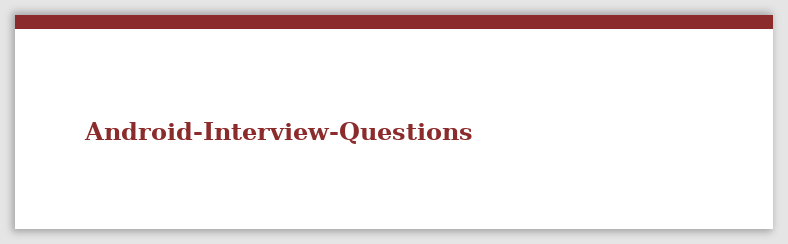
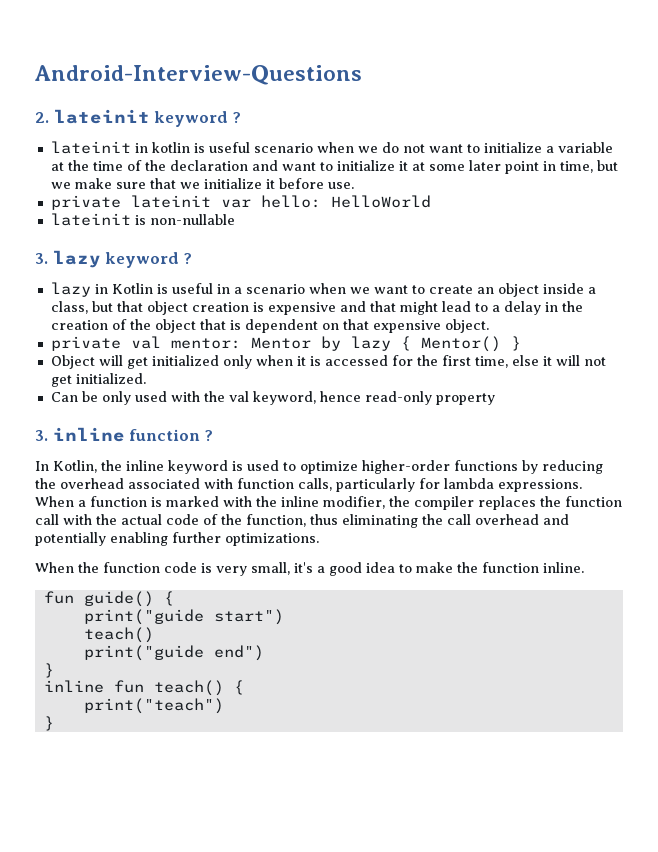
+ 2. lateinit keyword ?
+ lateinit in kotlin is useful scenario when we do not want to initialize a variable at the time of the declaration and want to initialize it at some later point in time, but we make sure that we initialize it before use.
+ private lateinit var hello: HelloWorld
+ lateinit is non-nullable
+ 3. lazy keyword ?
+ lazy in Kotlin is useful in a scenario when we want to create an object inside a class, but that object creation is expensive and that might lead to a delay in the creation of the object that is dependent on that expensive object.
+ private val mentor: Mentor by lazy { Mentor() }
+ Object will get initialized only when it is accessed for the first time, else it will not get initialized.
+ Can be only used with the val keyword, hence read-only property
+ 3. inline function ?
+ In Kotlin, the inline keyword is used to optimize higher-order functions by reducing the overhead associated with function calls, particularly for lambda expressions. When a function is marked with the inline modifier, the compiler replaces the function call with the actual code of the function, thus eliminating the call overhead and potentially enabling further optimizations.
+ When the function code is very small, it's a good idea to make the function inline.
+ fun guide() {
+ print("guide start")
+ teach()
+ print("guide end")
+ }
+ inline fun teach() {
+ print("teach")
+ }

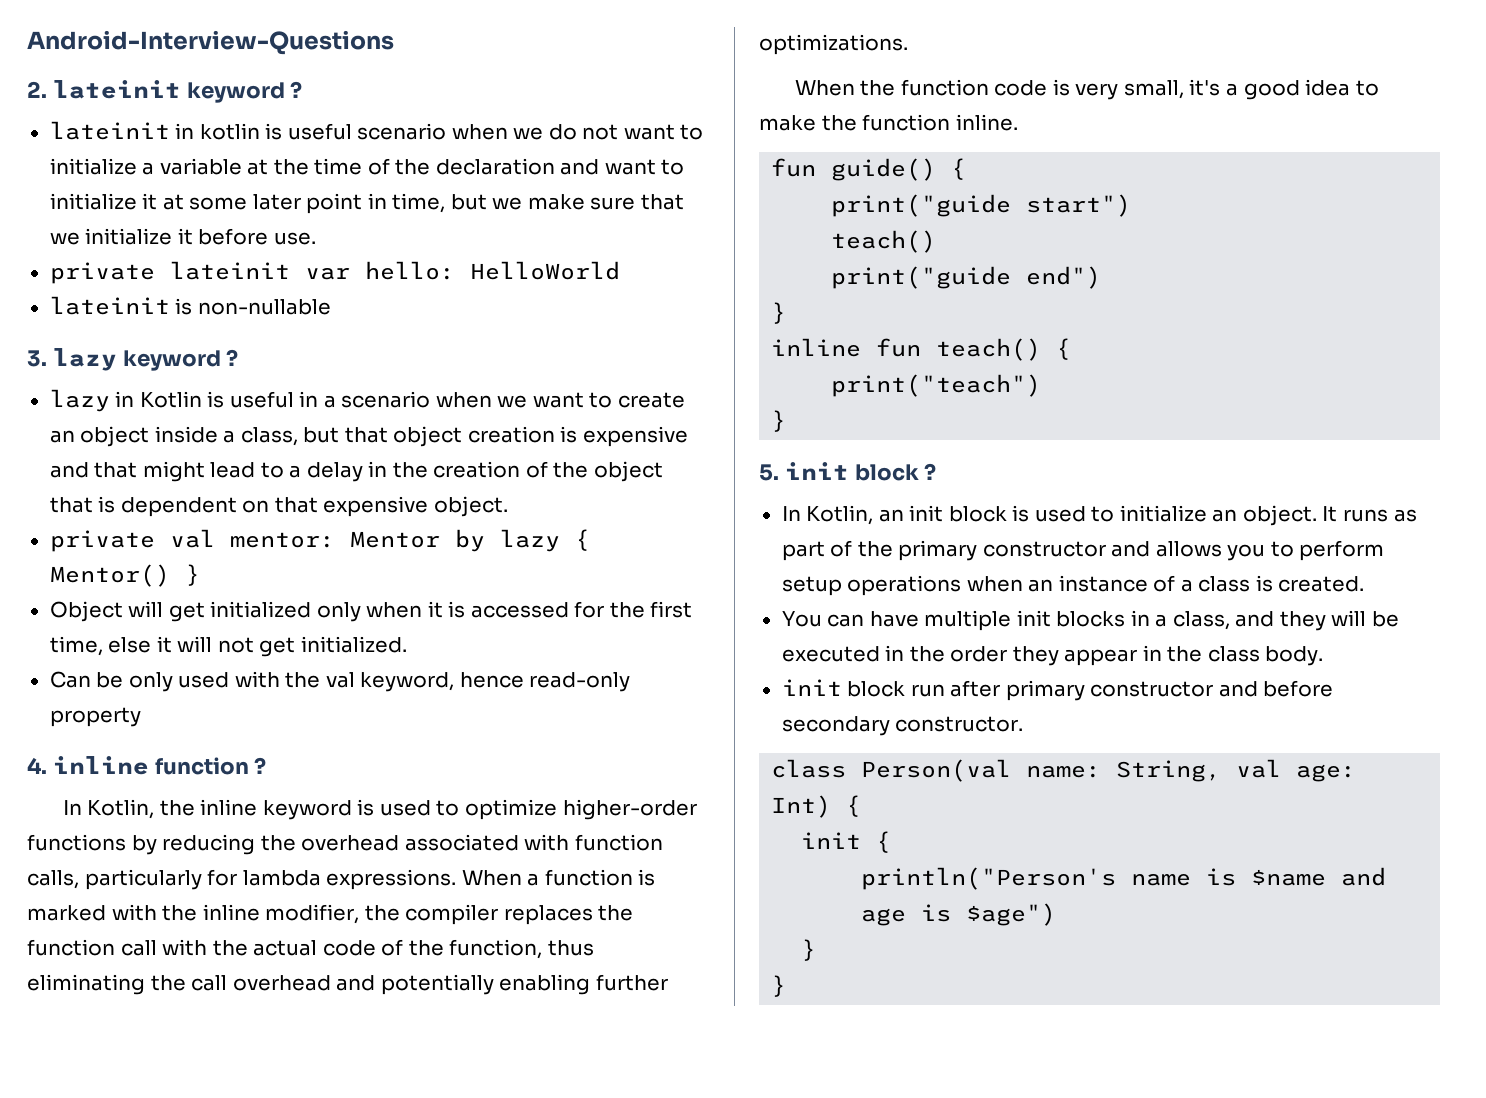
- 3. inline function ?
+ 4. inline function ?
+ 5. init block ?
+ In Kotlin, an init block is used to initialize an object. It runs as part of the primary constructor and allows you to perform setup operations when an instance of a class is created.
+ You can have multiple init blocks in a class, and they will be executed in the order they appear in the class body.
+ init block run after primary constructor and before secondary constructor.
+ class Person(val name: String, val age: Int) {
+ init {
+ println("Person's name is $name and age is $age")
+ }
+ }

